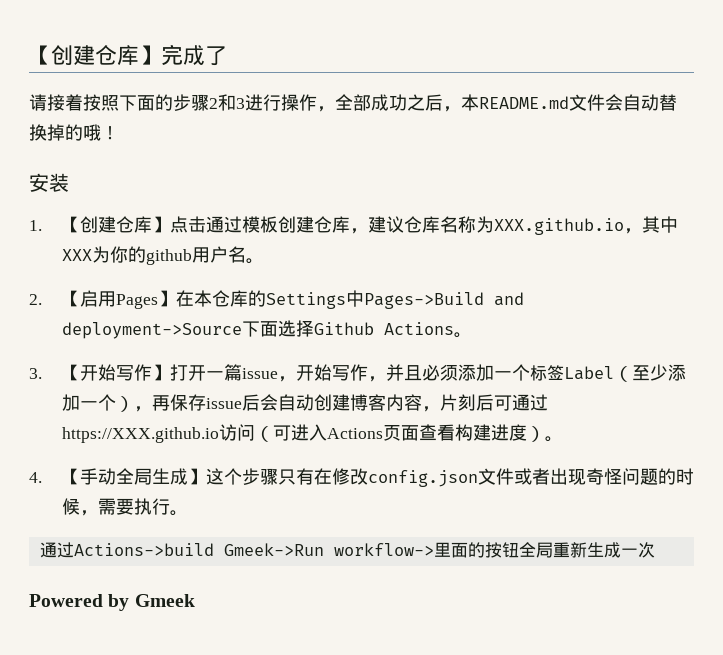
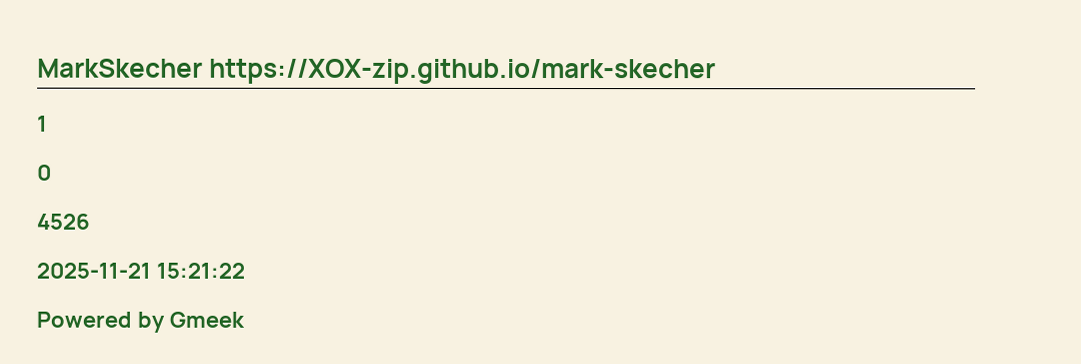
- 【创建仓库】完成了
- 请接着按照下面的步骤2和3进行操作，全部成功之后，本README.md文件会自动替换掉的哦！
- 安装
- 1.【创建仓库】点击通过模板创建仓库，建议仓库名称为XXX.github.io，其中XXX为你的github用户名。
- 2.【启用Pages】在本仓库的Settings中Pages->Build and deployment->Source下面选择Github Actions。
- 3.【开始写作】打开一篇issue，开始写作，并且必须添加一个标签Label（至少添加一个），再保存issue后会自动创建博客内容，片刻后可通过https://XXX.github.io访问（可进入Actions页面查看构建进度）。
- 4.【手动全局生成】这个步骤只有在修改config.json文件或者出现奇怪问题的时候，需要执行。
- 通过Actions->build Gmeek->Run workflow->里面的按钮全局重新生成一次
+ MarkSkecher https://XOX-zip.github.io/mark-skecher
+ 1
+ 0
+ 4526
+ 2025-11-21 15:21:22

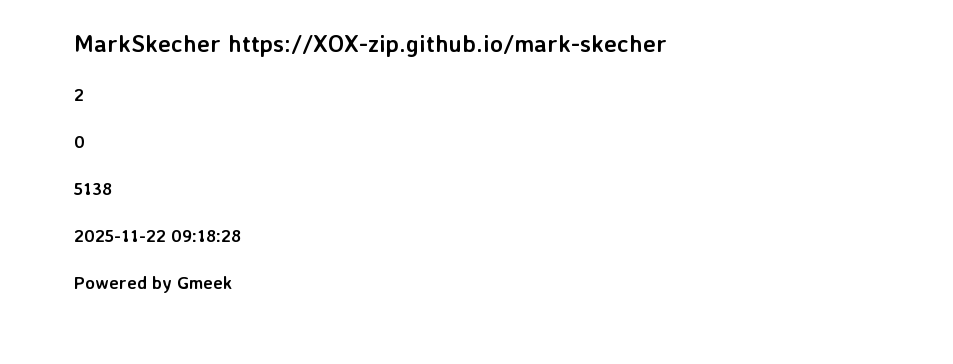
- 1
+ 2
- 4526
- 2025-11-21 15:21:22
+ 5138
+ 2025-11-22 09:18:28

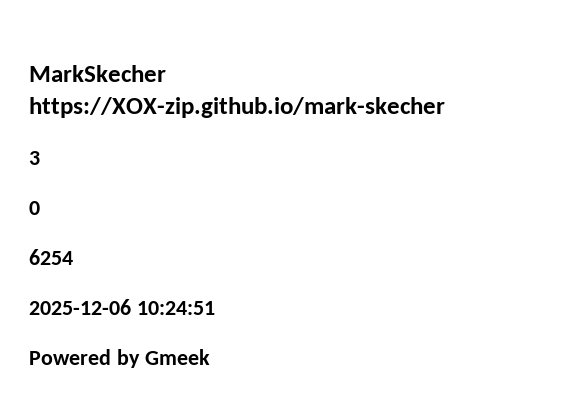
- 2
+ 3
- 5138
- 2025-11-22 09:18:28
+ 6254
+ 2025-12-06 10:24:51

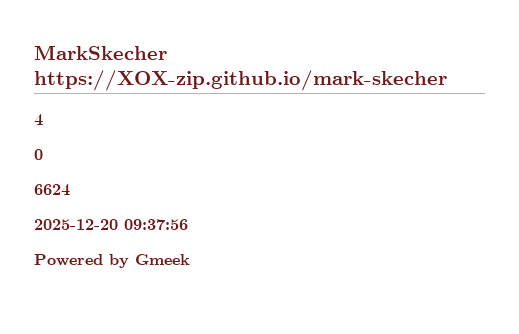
- 3
+ 4
- 6254
- 2025-12-06 10:24:51
+ 6624
+ 2025-12-20 09:37:56

